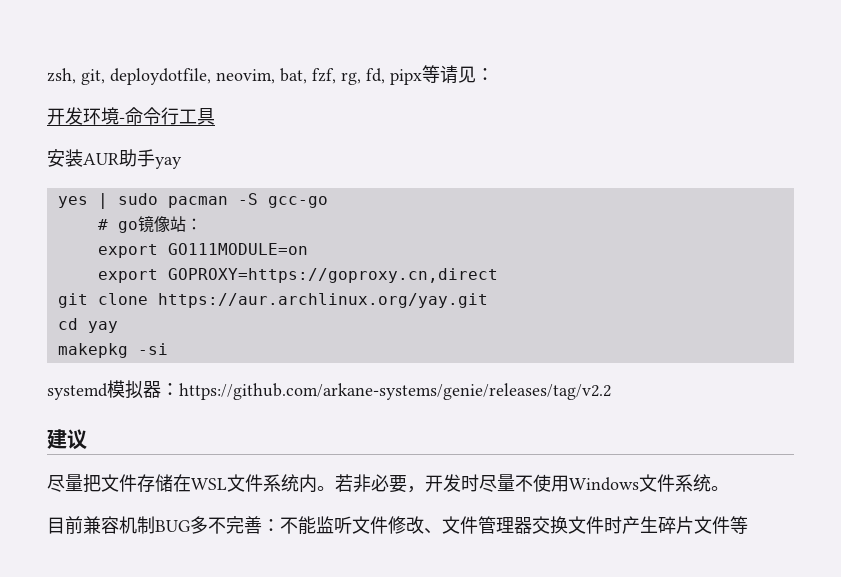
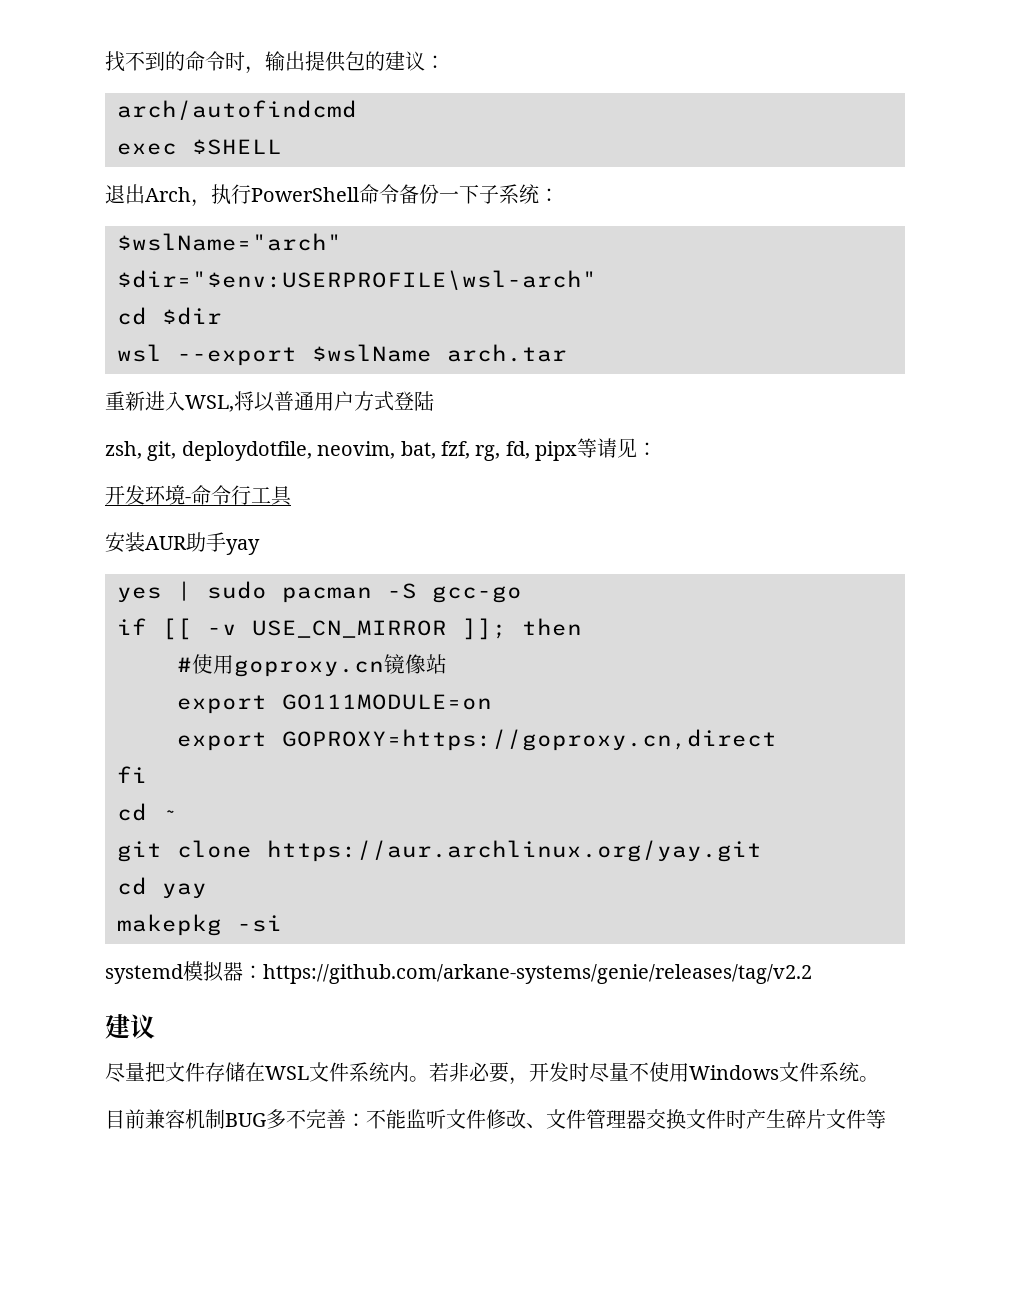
+ 找不到的命令时，输出提供包的建议：
+ arch/autofindcmd
+ exec $SHELL
+ 退出Arch，执行PowerShell命令备份一下子系统：
+ $wslName="arch"
+ $dir="$env:USERPROFILE\wsl-arch"
+ cd $dir
+ wsl --export $wslName arch.tar
+ 重新进入WSL,将以普通用户方式登陆
+ if [[ -v USE_CN_MIRROR ]]; then
- # go镜像站：
+ #使用goproxy.cn镜像站
+ fi
+ cd ~

